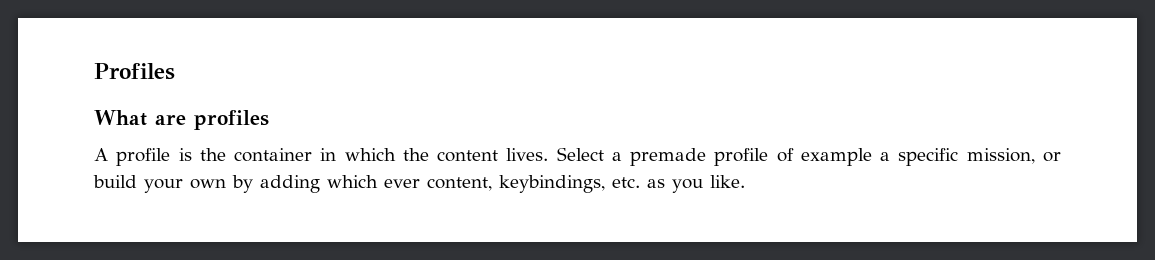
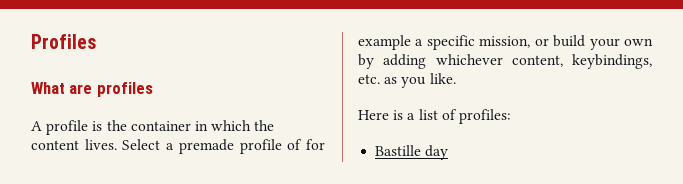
- Select a premade profile of example a specific mission, or build your own by adding which ever content, keybindings, etc. as you like.
+ Select a premade profile of for example a specific mission, or build your own by adding whichever content, keybindings, etc. as you like.
+ Here is a list of profiles:
+ Bastille day

